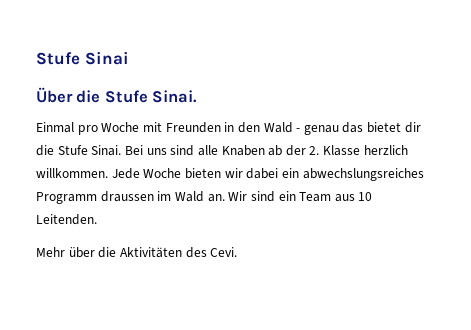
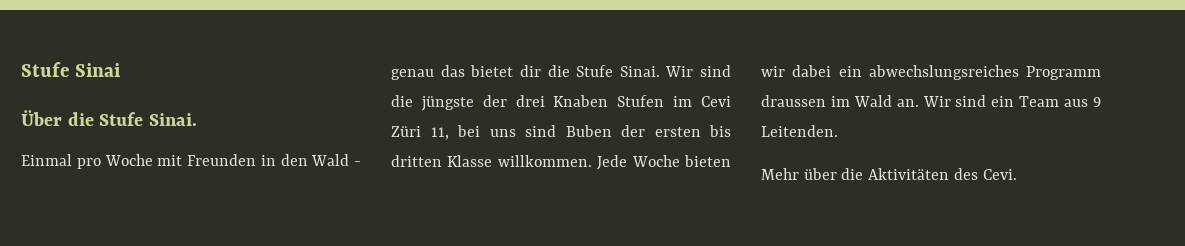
- Bei uns sind alle Knaben ab der 2. Klasse herzlich willkommen.
+ Wir sind die jüngste der drei Knaben Stufen im Cevi Züri 11, bei uns sind Buben der ersten bis dritten Klasse willkommen.
- Wir sind ein Team aus 10 Leitenden.
+ Wir sind ein Team aus 9 Leitenden.

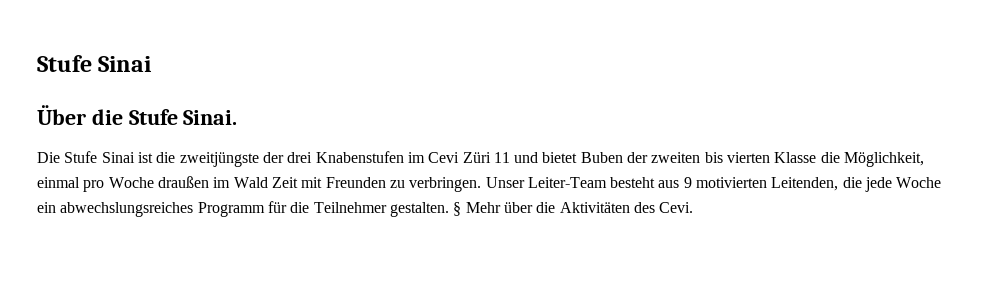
- Einmal pro Woche mit Freunden in den Wald - genau das bietet dir die Stufe Sinai. Wir sind die jüngste der drei Knaben Stufen im Cevi Züri 11, bei uns sind Buben der ersten bis dritten Klasse willkommen. Jede Woche bieten wir dabei ein abwechslungsreiches Programm draussen im Wald an. Wir sind ein Team aus 9 Leitenden.
- Mehr über die Aktivitäten des Cevi.
+ Die Stufe Sinai ist die zweitjüngste der drei Knabenstufen im Cevi Züri 11 und bietet Buben der zweiten bis vierten Klasse die Möglichkeit, einmal pro Woche draußen im Wald Zeit mit Freunden zu verbringen. Unser Leiter-Team besteht aus 9 motivierten Leitenden, die jede Woche ein abwechslungsreiches Programm für die Teilnehmer gestalten. § Mehr über die Aktivitäten des Cevi.

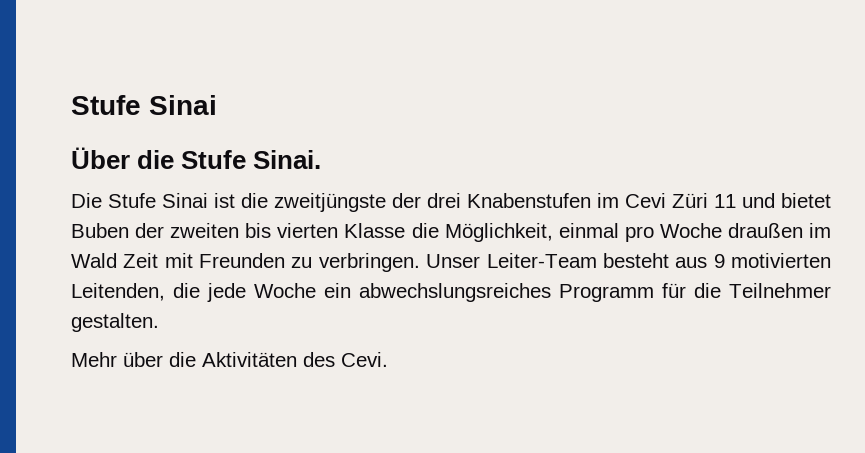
- Unser Leiter-Team besteht aus 9 motivierten Leitenden, die jede Woche ein abwechslungsreiches Programm für die Teilnehmer gestalten. § Mehr über die Aktivitäten des Cevi.
+ Unser Leiter-Team besteht aus 9 motivierten Leitenden, die jede Woche ein abwechslungsreiches Programm für die Teilnehmer gestalten.
+ Mehr über die Aktivitäten des Cevi.

